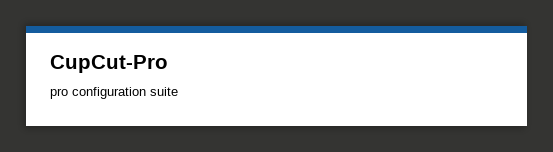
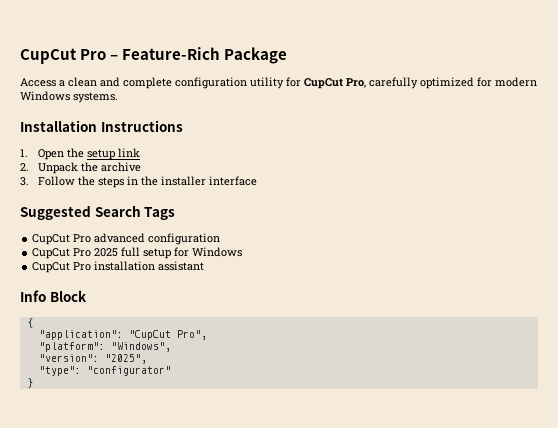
- CupCut-Pro
- pro configuration suite
+ CupCut Pro – Feature-Rich Package
+ Access a clean and complete configuration utility for CupCut Pro, carefully optimized for modern Windows systems.
+ Installation Instructions
+ 1. Open the setup link
+ 2. Unpack the archive
+ 3. Follow the steps in the installer interface
+ Suggested Search Tags
+ CupCut Pro advanced configuration
+ CupCut Pro 2025 full setup for Windows
+ CupCut Pro installation assistant
+ Info Block
+ {
+ "application": "CupCut Pro",
+ "platform": "Windows",
+ "version": "2025",
+ "type": "configurator"
+ }

